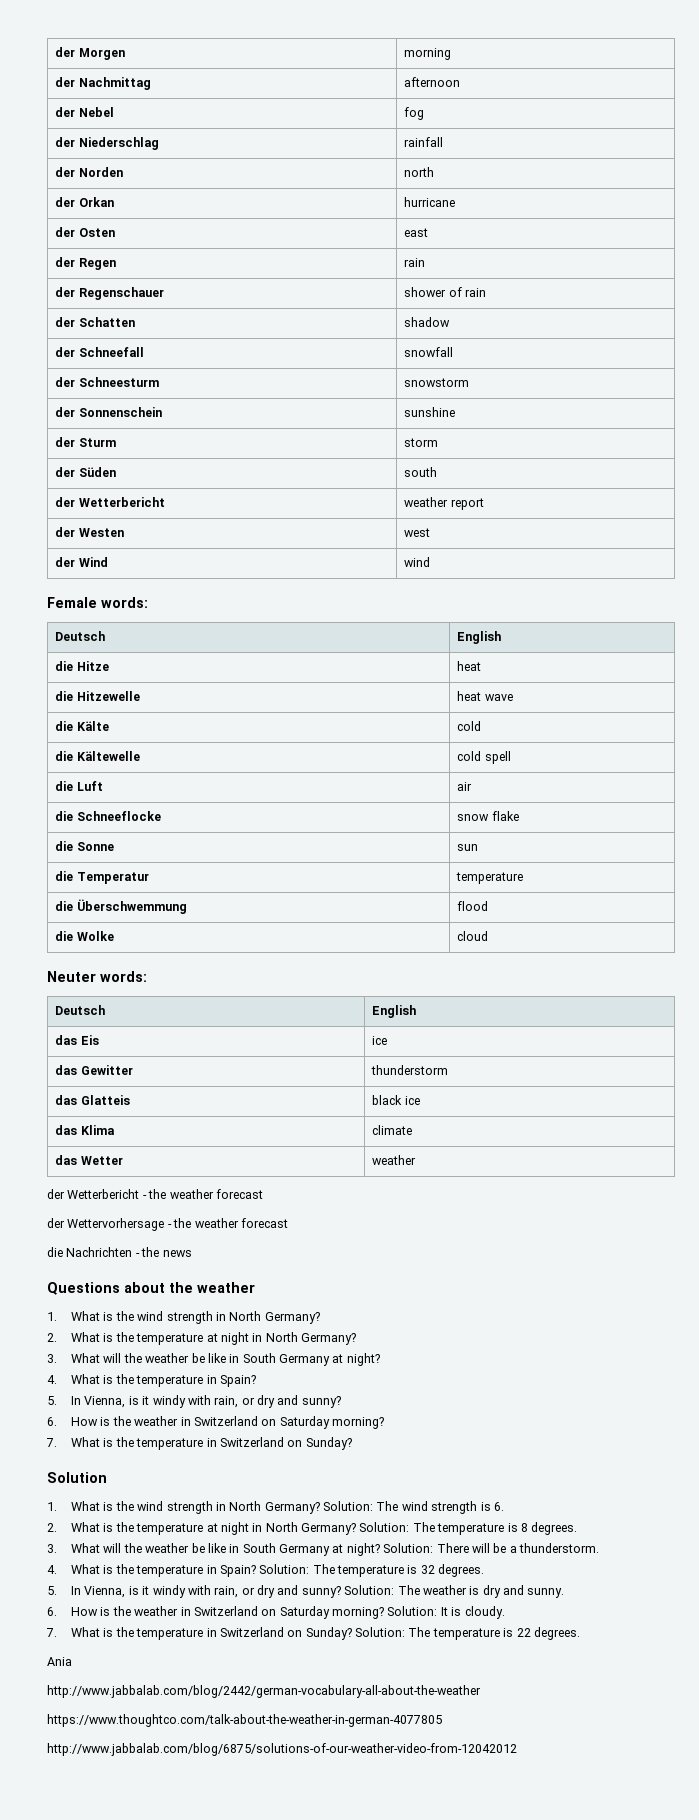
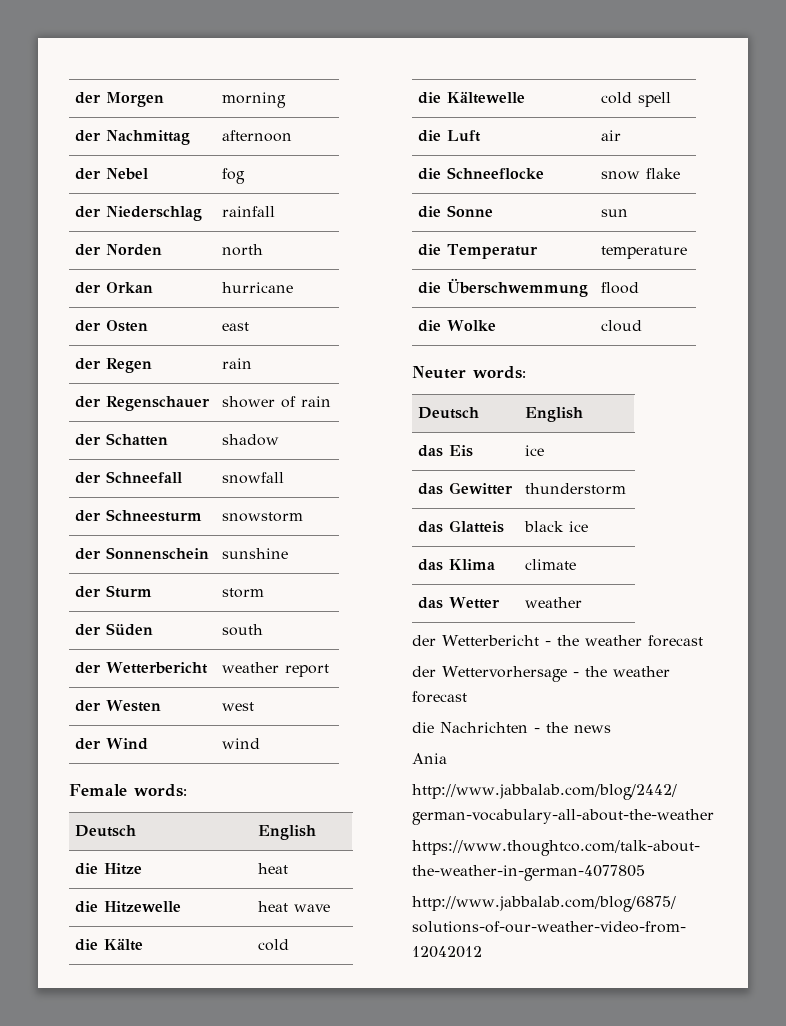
- Questions about the weather
- 1. What is the wind strength in North Germany?
- 2. What is the temperature at night in North Germany?
- 3. What will the weather be like in South Germany at night?
- 4. What is the temperature in Spain?
- 5. In Vienna, is it windy with rain, or dry and sunny?
- 6. How is the weather in Switzerland on Saturday morning?
- 7. What is the temperature in Switzerland on Sunday?
- Solution
- 1. What is the wind strength in North Germany? Solution: The wind strength is 6.
- 2. What is the temperature at night in North Germany? Solution: The temperature is 8 degrees.
- 3. What will the weather be like in South Germany at night? Solution: There will be a thunderstorm.
- 4. What is the temperature in Spain? Solution: The temperature is 32 degrees.
- 5. In Vienna, is it windy with rain, or dry and sunny? Solution: The weather is dry and sunny.
- 6. How is the weather in Switzerland on Saturday morning? Solution: It is cloudy.
- 7. What is the temperature in Switzerland on Sunday? Solution: The temperature is 22 degrees.

